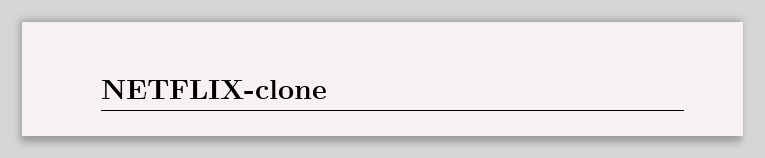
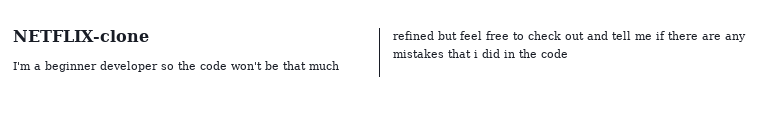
+ I'm a beginner developer so the code won't be that much refined but feel free to check out and tell me if there are any mistakes that i did in the code

